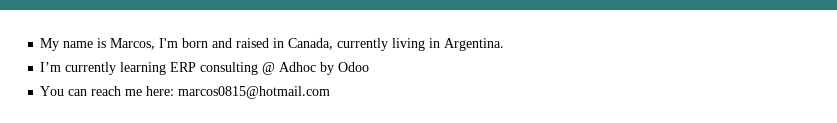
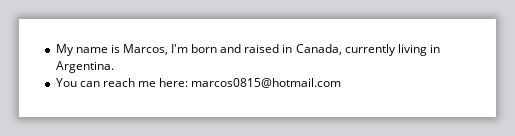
- I’m currently learning ERP consulting @ Adhoc by Odoo

